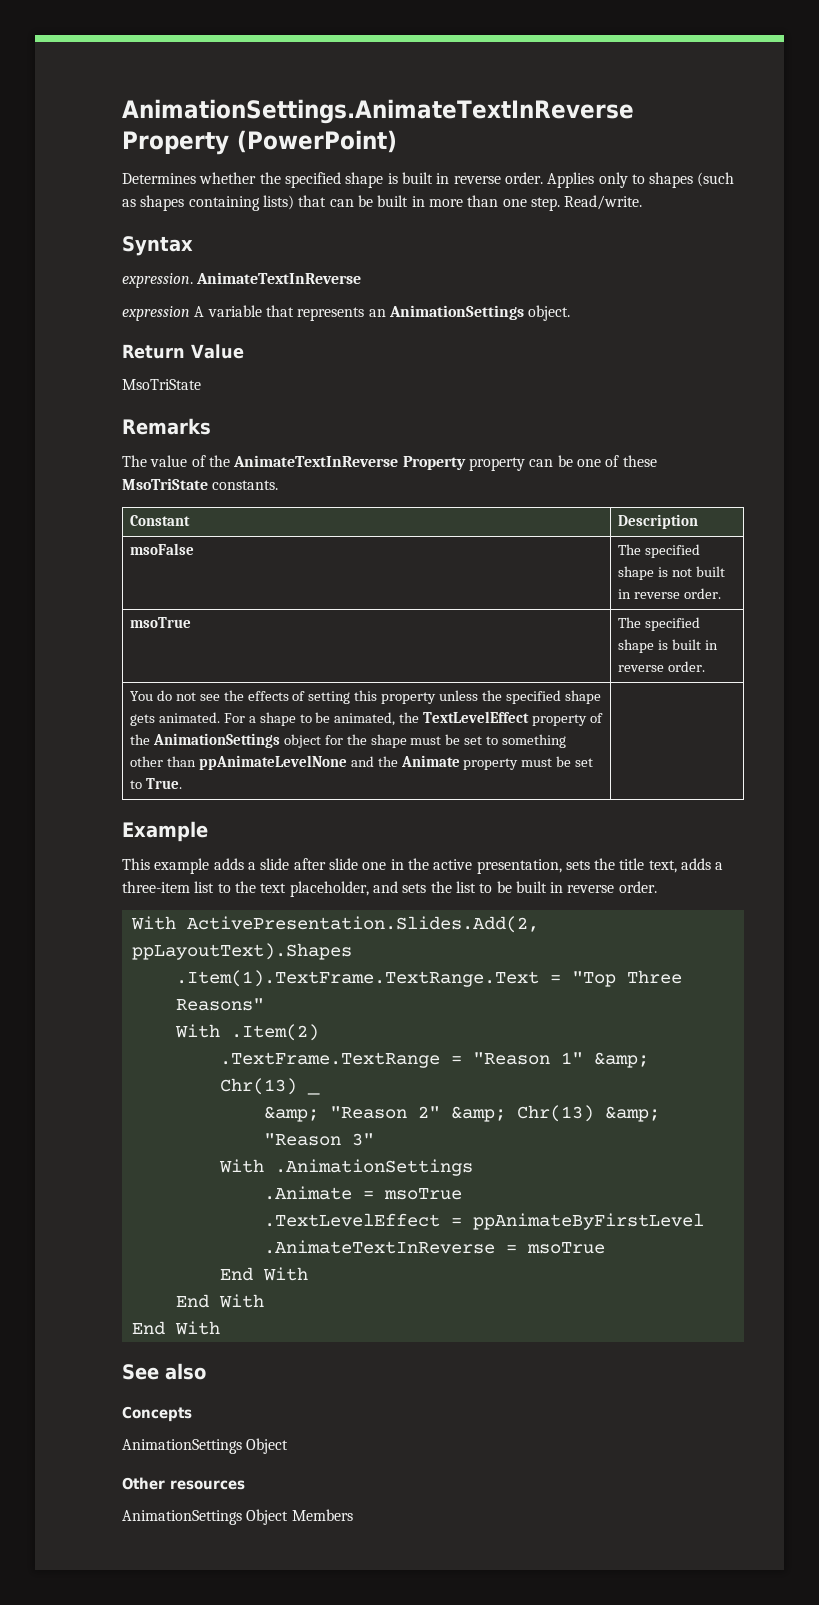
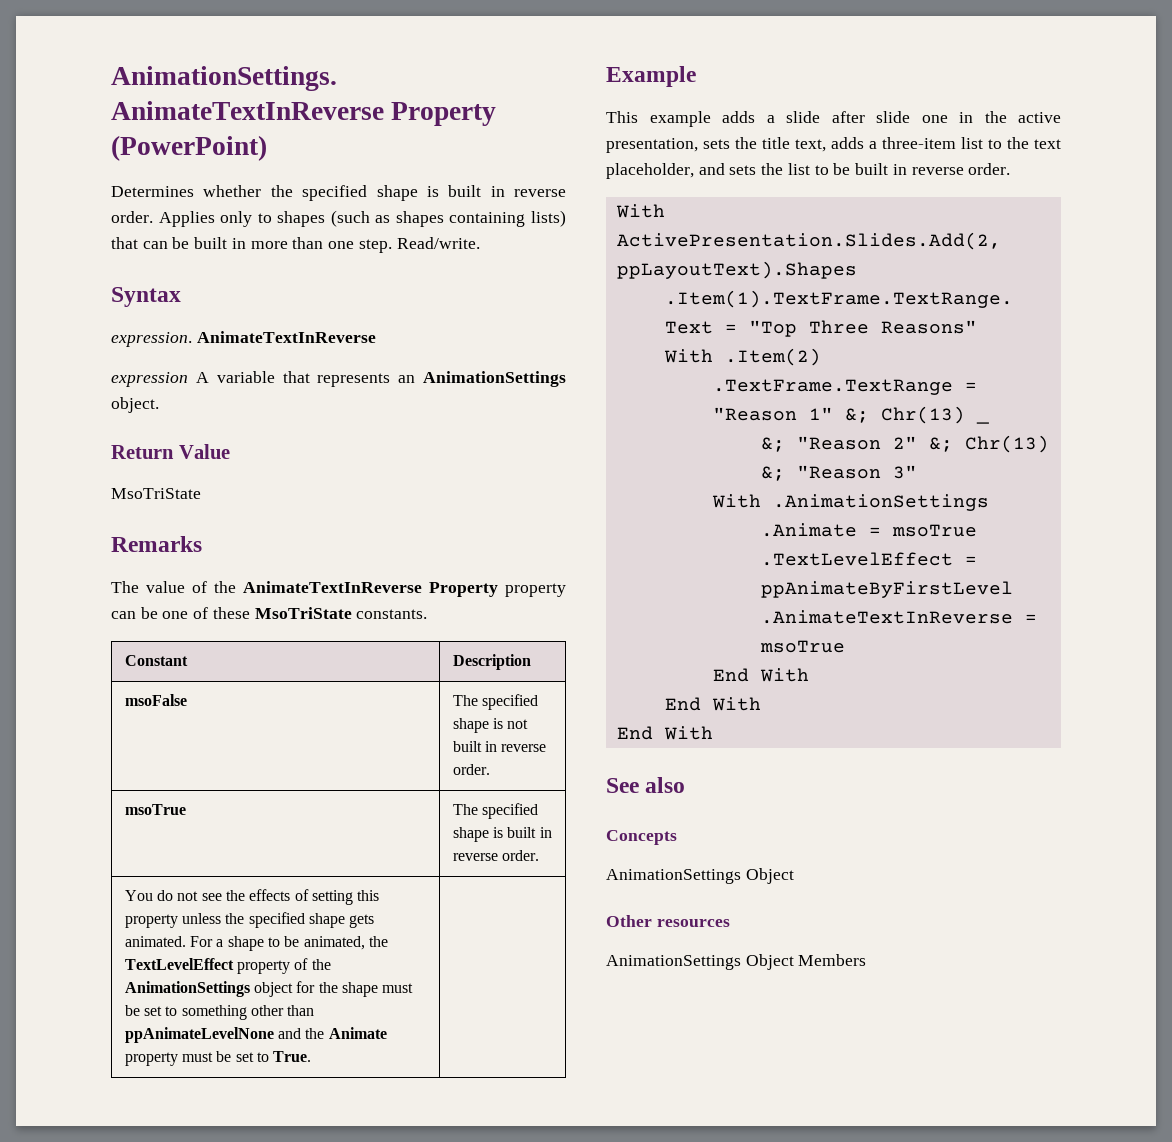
- .TextFrame.TextRange = "Reason 1" &amp; Chr(13) _
+ .TextFrame.TextRange = "Reason 1" &; Chr(13) _
- &amp; "Reason 2" &amp; Chr(13) &amp; "Reason 3"
+ &; "Reason 2" &; Chr(13) &; "Reason 3"

